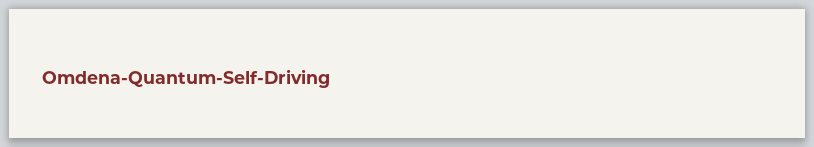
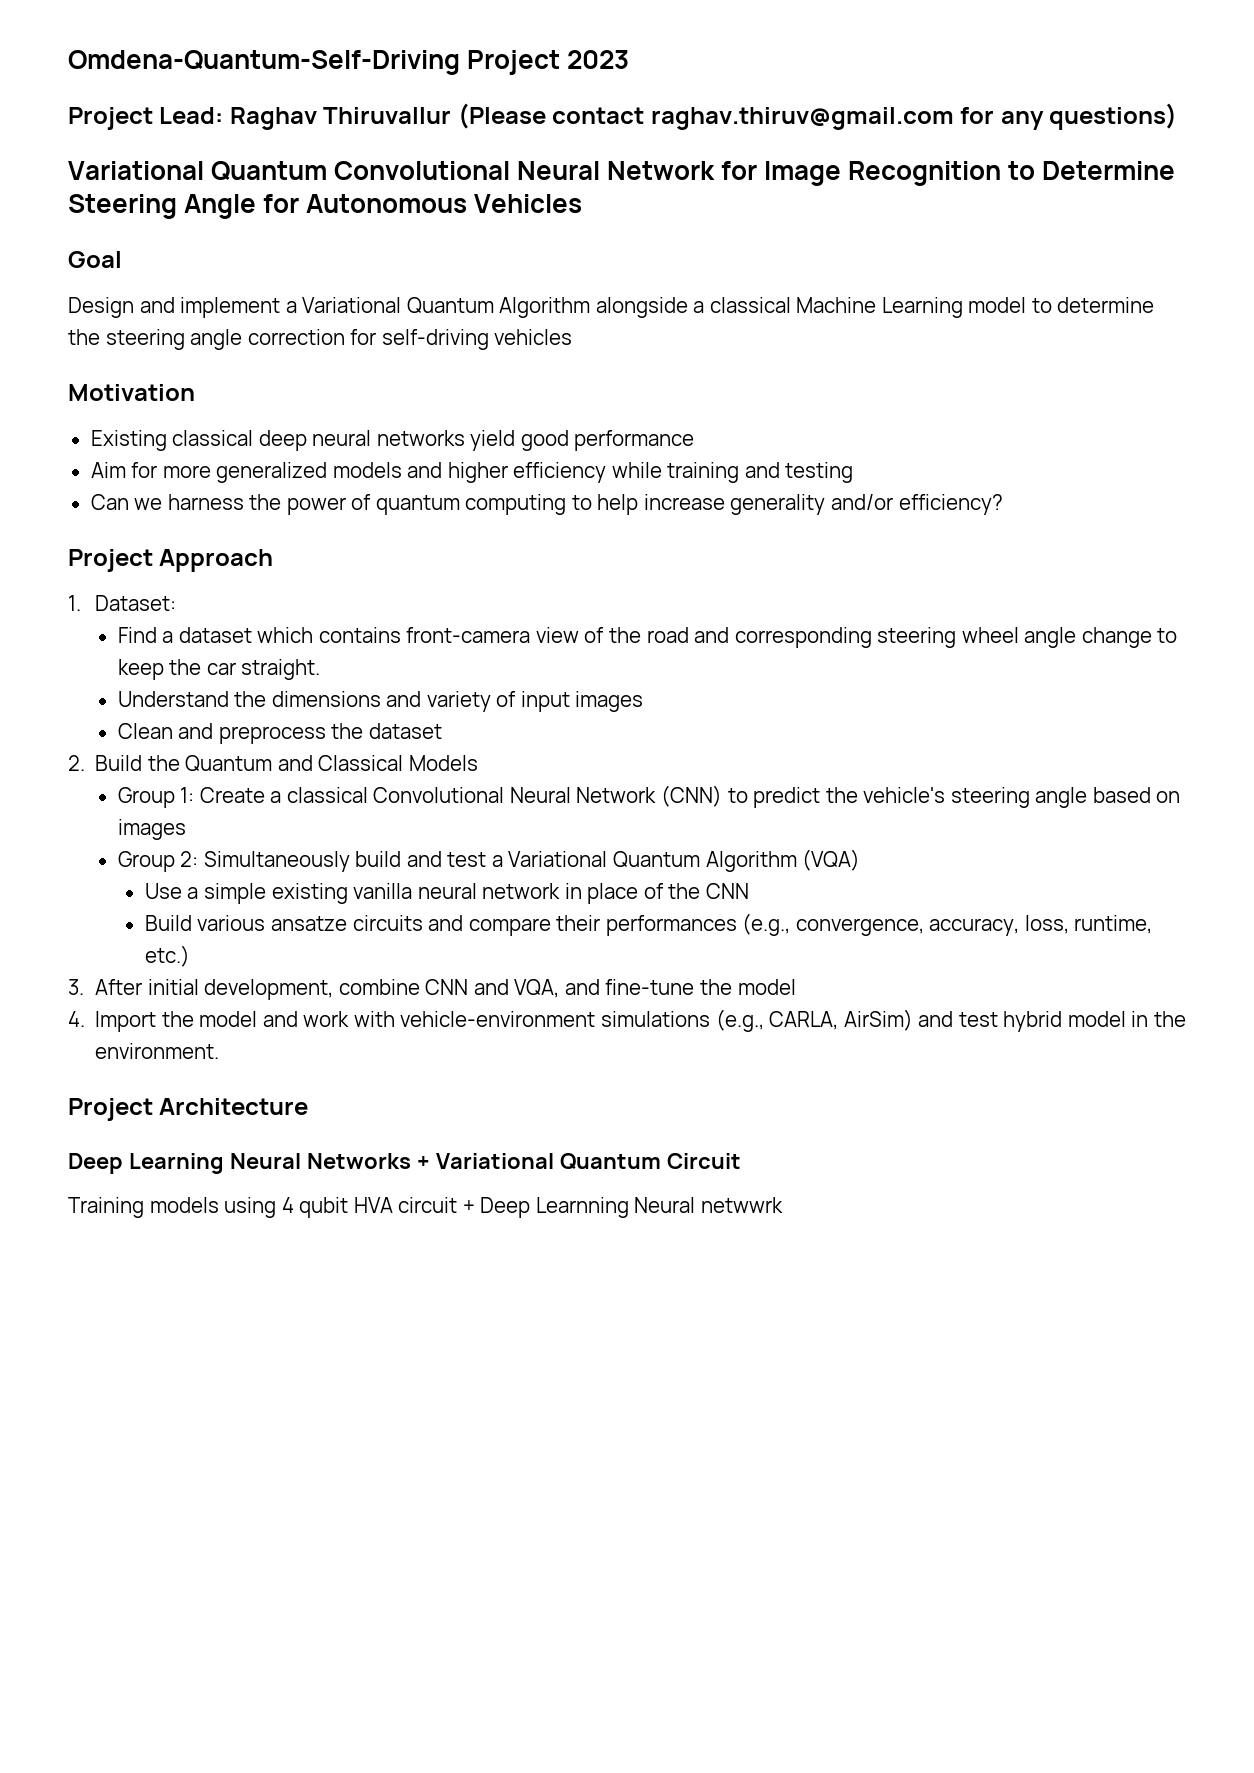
- Omdena-Quantum-Self-Driving
+ Omdena-Quantum-Self-Driving Project 2023
+ Project Lead: Raghav Thiruvallur (Please contact raghav.thiruv@gmail.com for any questions)
+ Variational Quantum Convolutional Neural Network for Image Recognition to Determine Steering Angle for Autonomous Vehicles
+ Goal
+ Design and implement a Variational Quantum Algorithm alongside a classical Machine Learning model to determine the steering angle correction for self-driving vehicles
+ Motivation
+ Existing classical deep neural networks yield good performance
+ Aim for more generalized models and higher efficiency while training and testing
+ Can we harness the power of quantum computing to help increase generality and/or efficiency?
+ Project Approach
+ 1. Dataset:
+ Find a dataset which contains front-camera view of the road and corresponding steering wheel angle change to keep the car straight.
+ Understand the dimensions and variety of input images
+ Clean and preprocess the dataset
+ 2. Build the Quantum and Classical Models
+ Group 1: Create a classical Convolutional Neural Network (CNN) to predict the vehicle's steering angle based on images
+ Group 2: Simultaneously build and test a Variational Quantum Algorithm (VQA)
+ Use a simple existing vanilla neural network in place of the CNN
+ Build various ansatze circuits and compare their performances (e.g., convergence, accuracy, loss, runtime, etc.)
+ 3. After initial development, combine CNN and VQA, and fine-tune the model
+ 4. Import the model and work with vehicle-environment simulations (e.g., CARLA, AirSim) and test hybrid model in the environment.
+ Project Architecture
+ Deep Learning Neural Networks + Variational Quantum Circuit
+ Training models using 4 qubit HVA circuit + Deep Learnning Neural netwwrk

